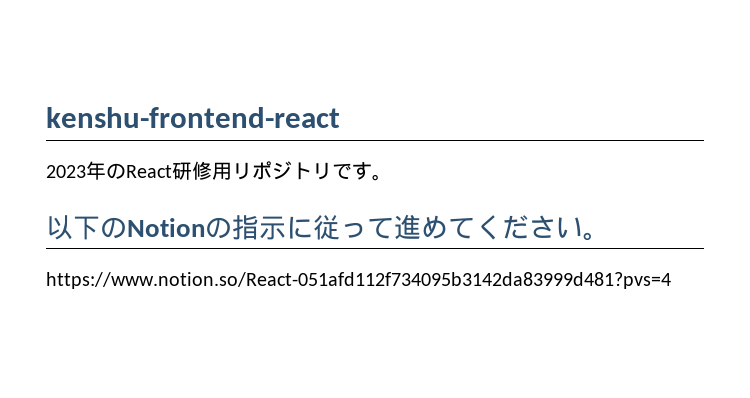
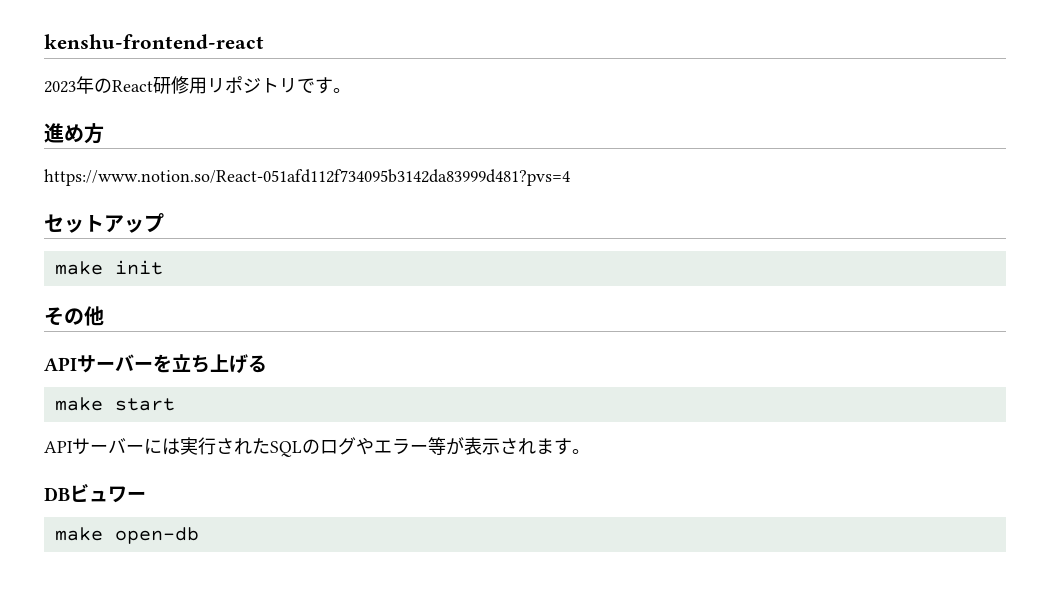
- 以下のNotionの指示に従って進めてください。
+ 進め方
  https://www.notion.so/React-051afd112f734095b3142da83999d481?pvs=4
+ セットアップ
+ make init
+ その他
+ APIサーバーを立ち上げる
+ make start
+ APIサーバーには実行されたSQLのログやエラー等が表示されます。
+ DBビュワー
+ make open-db

